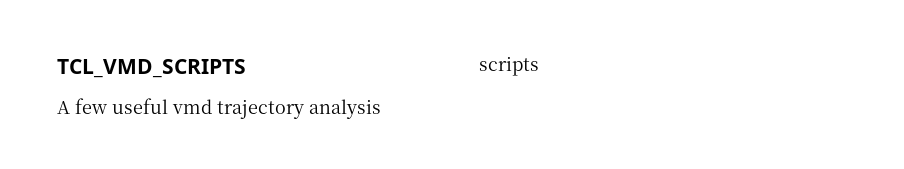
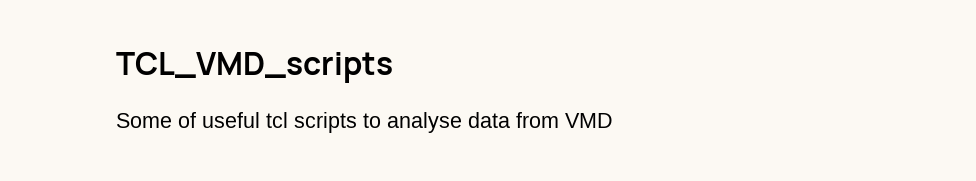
- TCL_VMD_SCRIPTS
- A few useful vmd trajectory analysis scripts
+ TCL_VMD_scripts
+ Some of useful tcl scripts to analyse data from VMD

